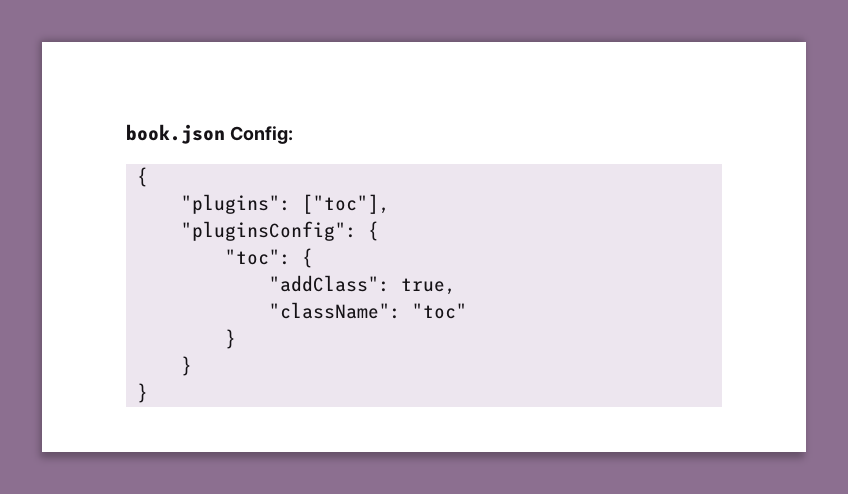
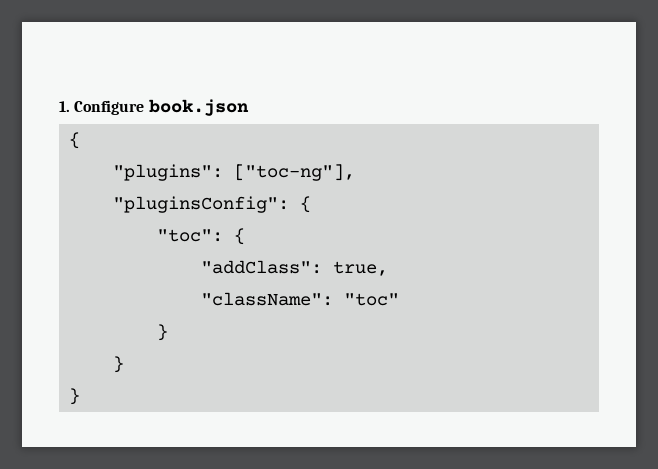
- book.json Config:
+ 1. Configure book.json
- "plugins": ["toc"],
+ "plugins": ["toc-ng"],

